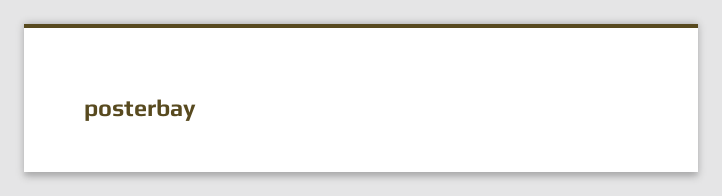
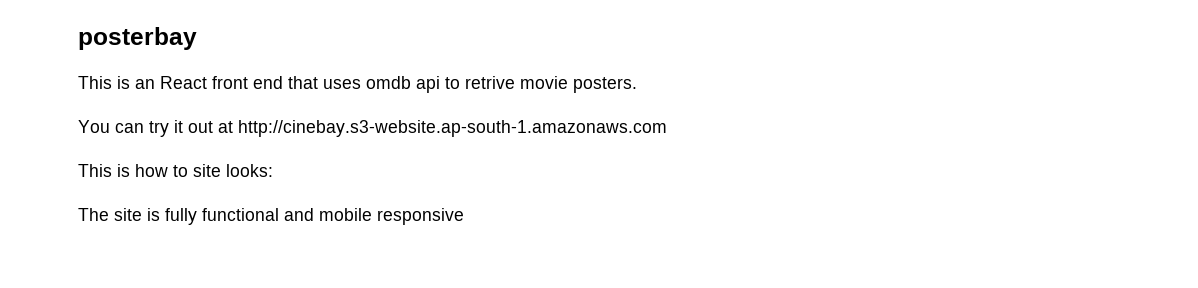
+ This is an React front end that uses omdb api to retrive movie posters.
+ You can try it out at http://cinebay.s3-website.ap-south-1.amazonaws.com
+ This is how to site looks:
+ The site is fully functional and mobile responsive

